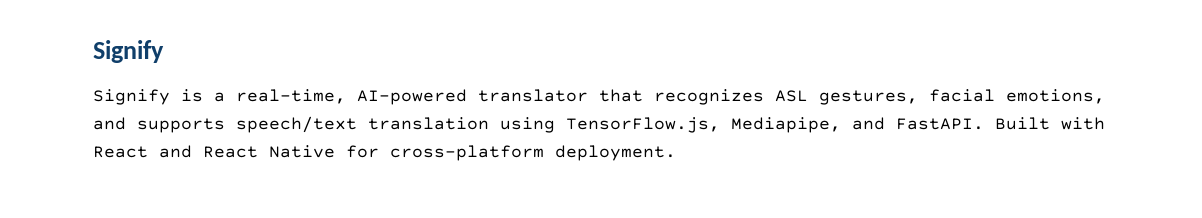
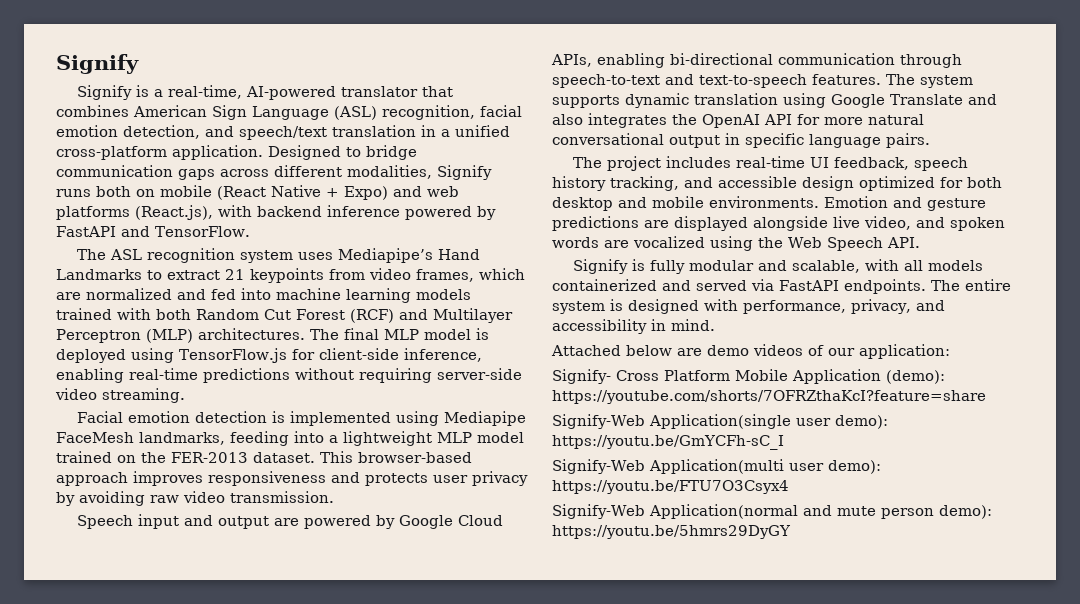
- Signify is a real-time, AI-powered translator that recognizes ASL gestures, facial emotions, and supports speech/text translation using TensorFlow.js, Mediapipe, and FastAPI. Built with React and React Native for cross-platform deployment.
+ Signify is a real-time, AI-powered translator that combines American Sign Language (ASL) recognition, facial emotion detection, and speech/text translation in a unified cross-platform application. Designed to bridge communication gaps across different modalities, Signify runs both on mobile (React Native + Expo) and web platforms (React.js), with backend inference powered by FastAPI and TensorFlow.
+ The ASL recognition system uses Mediapipe’s Hand Landmarks to extract 21 keypoints from video frames, which are normalized and fed into machine learning models trained with both Random Cut Forest (RCF) and Multilayer Perceptron (MLP) architectures. The final MLP model is deployed using TensorFlow.js for client-side inference, enabling real-time predictions without requiring server-side video streaming.
+ Facial emotion detection is implemented using Mediapipe FaceMesh landmarks, feeding into a lightweight MLP model trained on the FER-2013 dataset. This browser-based approach improves responsiveness and protects user privacy by avoiding raw video transmission.
+ Speech input and output are powered by Google Cloud APIs, enabling bi-directional communication through speech-to-text and text-to-speech features. The system supports dynamic translation using Google Translate and also integrates the OpenAI API for more natural conversational output in specific language pairs.
+ The project includes real-time UI feedback, speech history tracking, and accessible design optimized for both desktop and mobile environments. Emotion and gesture predictions are displayed alongside live video, and spoken words are vocalized using the Web Speech API.
+ Signify is fully modular and scalable, with all models containerized and served via FastAPI endpoints. The entire system is designed with performance, privacy, and accessibility in mind.
+ Attached below are demo videos of our application:
+ Signify- Cross Platform Mobile Application (demo): https://youtube.com/shorts/7OFRZthaKcI?feature=share
+ Signify-Web Application(single user demo): https://youtu.be/GmYCFh-sC_I
+ Signify-Web Application(multi user demo): https://youtu.be/FTU7O3Csyx4
+ Signify-Web Application(normal and mute person demo): https://youtu.be/5hmrs29DyGY

